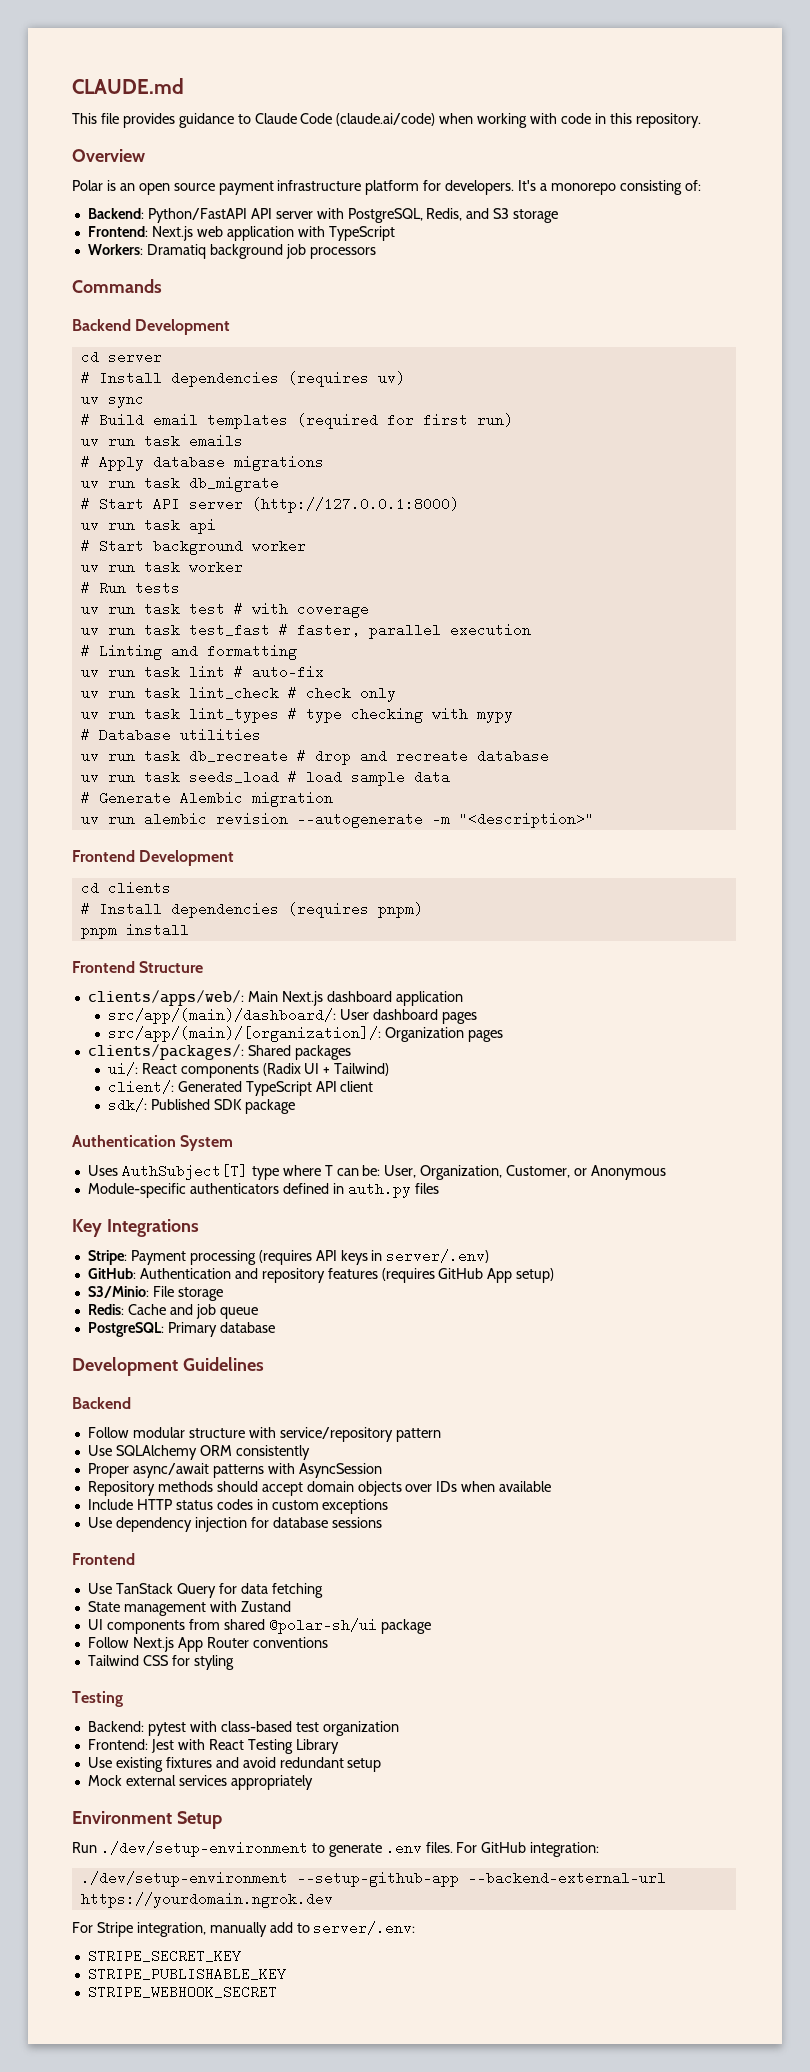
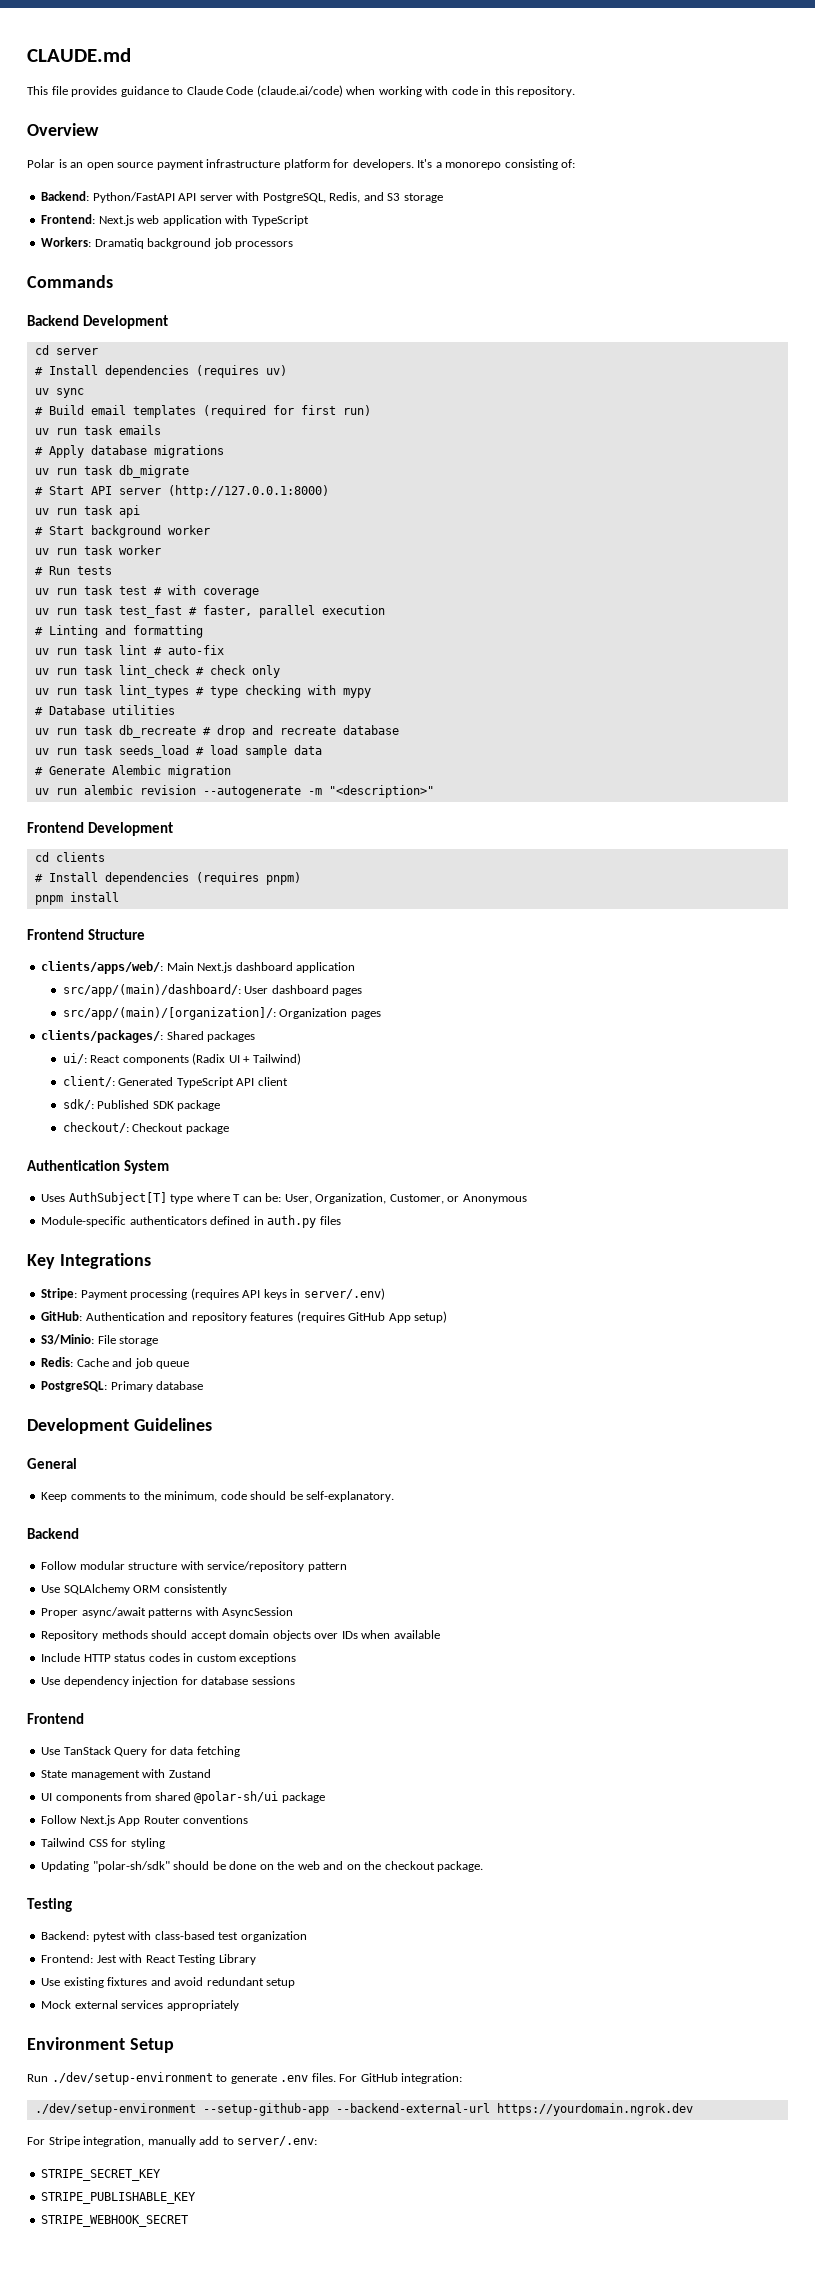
+ checkout/: Checkout package
+ General
+ Keep comments to the minimum, code should be self-explanatory.
+ Updating "polar-sh/sdk" should be done on the web and on the checkout package.

